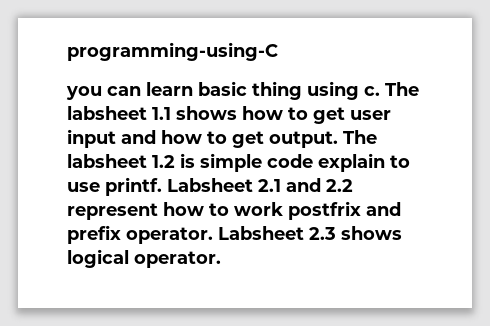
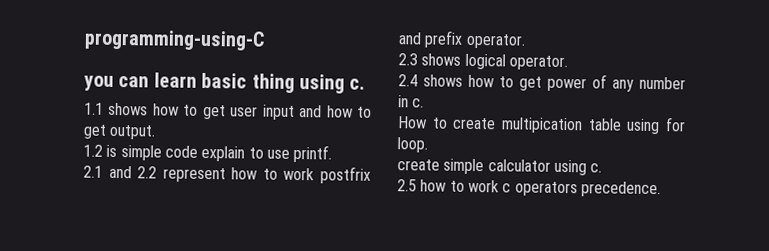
- you can learn basic thing using c. The labsheet 1.1 shows how to get user input and how to get output. The labsheet 1.2 is simple code explain to use printf. Labsheet 2.1 and 2.2 represent how to work postfrix and prefix operator. Labsheet 2.3 shows logical operator.
+ you can learn basic thing using c.
+ 1.1 shows how to get user input and how to get output.
+ 1.2 is simple code explain to use printf.
+ 2.1 and 2.2 represent how to work postfrix and prefix operator.
+ 2.3 shows logical operator.
+ 2.4 shows how to get power of any number in c.
+ How to create multipication table using for loop.
+ create simple calculator using c.
+ 2.5 how to work c operators precedence.

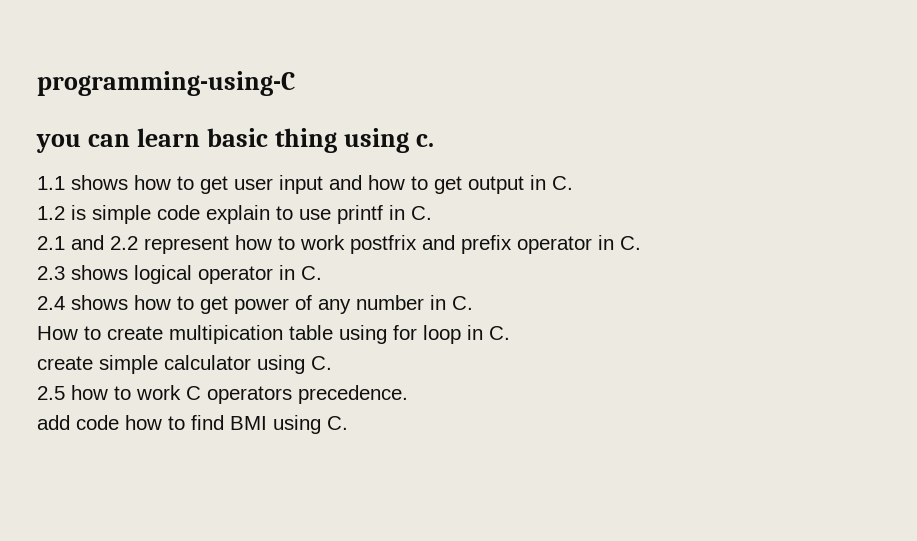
- 1.1 shows how to get user input and how to get output.
+ 1.1 shows how to get user input and how to get output in C.
- 1.2 is simple code explain to use printf.
+ 1.2 is simple code explain to use printf in C.
- 2.1 and 2.2 represent how to work postfrix and prefix operator.
+ 2.1 and 2.2 represent how to work postfrix and prefix operator in C.
- 2.3 shows logical operator.
+ 2.3 shows logical operator in C.
- 2.4 shows how to get power of any number in c.
+ 2.4 shows how to get power of any number in C.
- How to create multipication table using for loop.
+ How to create multipication table using for loop in C.
- create simple calculator using c.
+ create simple calculator using C.
- 2.5 how to work c operators precedence.
+ 2.5 how to work C operators precedence.
+ add code how to find BMI using C.

